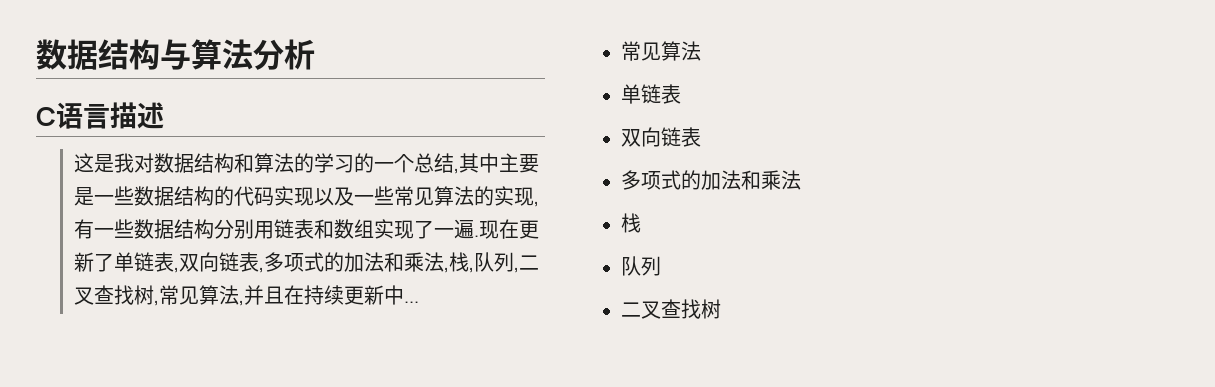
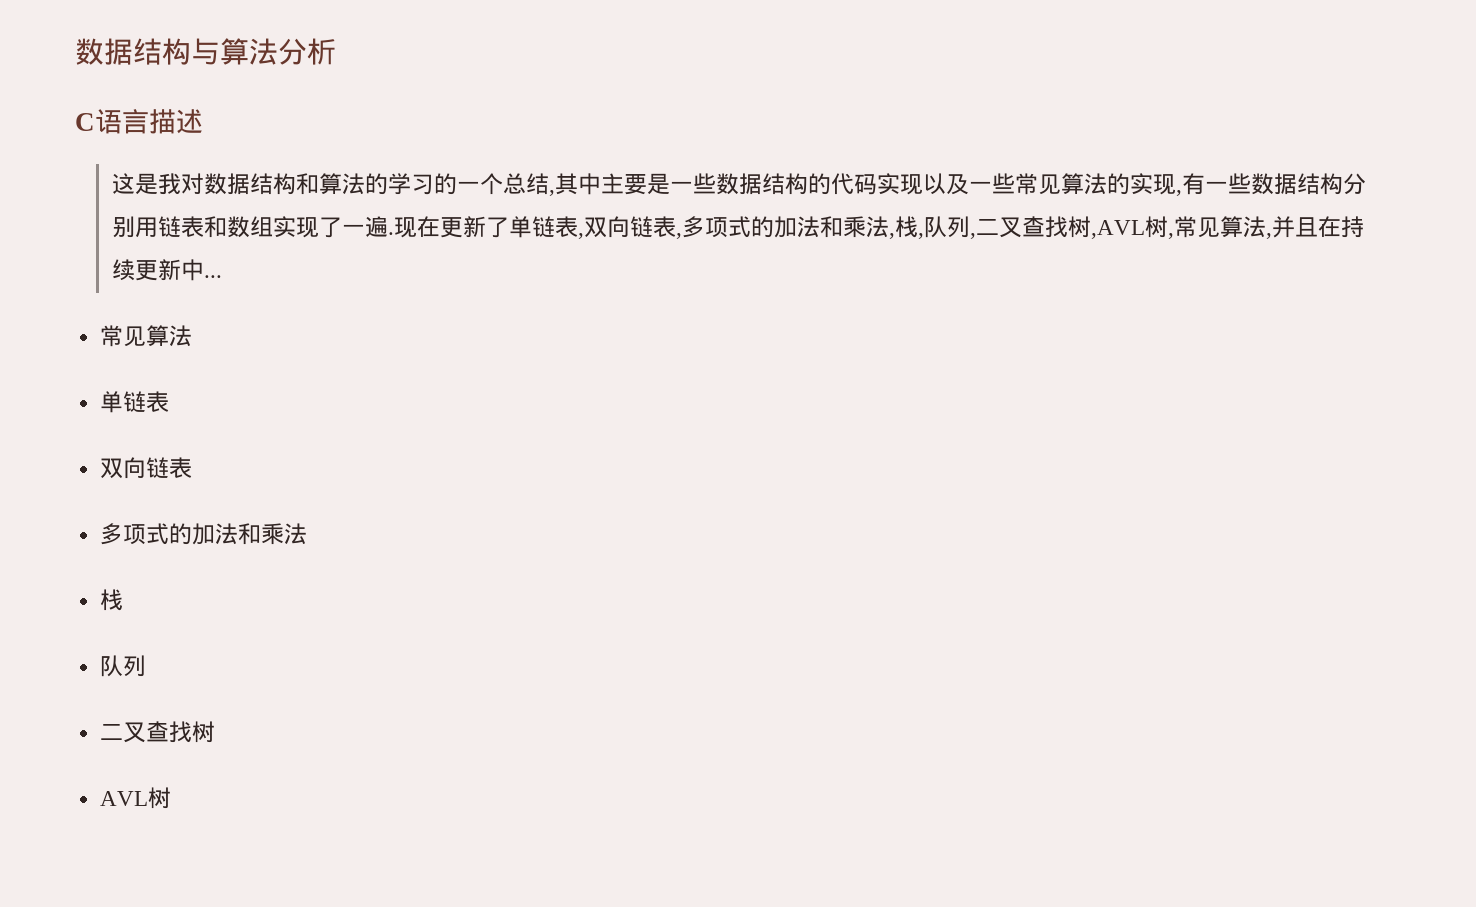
- 现在更新了单链表,双向链表,多项式的加法和乘法,栈,队列,二叉查找树,常见算法,并且在持续更新中...
+ 现在更新了单链表,双向链表,多项式的加法和乘法,栈,队列,二叉查找树,AVL树,常见算法,并且在持续更新中...
+ AVL树

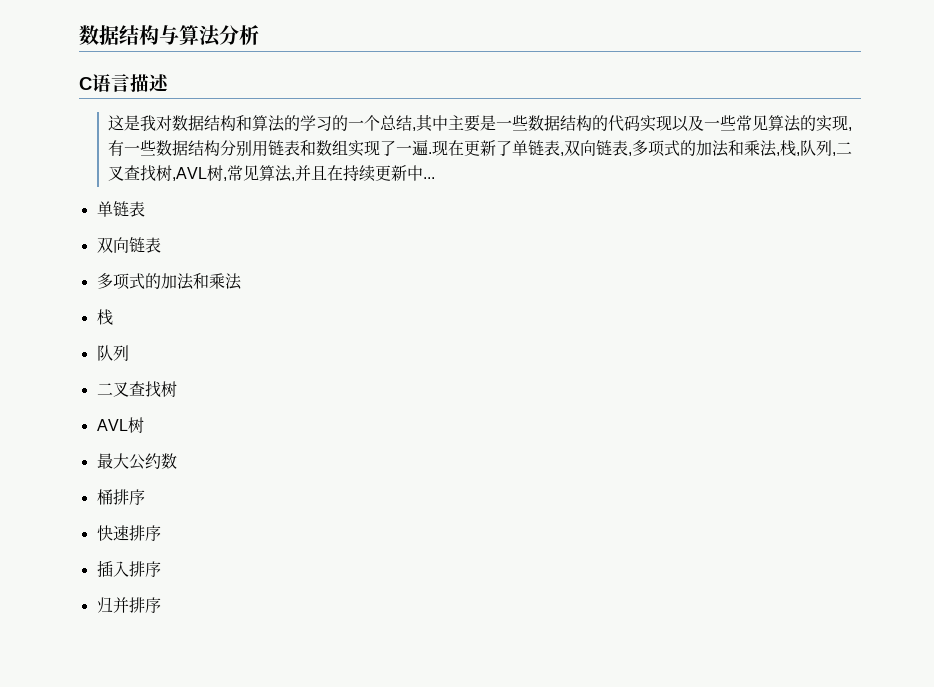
  现在更新了单链表,双向链表,多项式的加法和乘法,栈,队列,二叉查找树,AVL树,常见算法,并且在持续更新中...
- 常见算法
+ 最大公约数
+ 桶排序
+ 快速排序
+ 插入排序
+ 归并排序

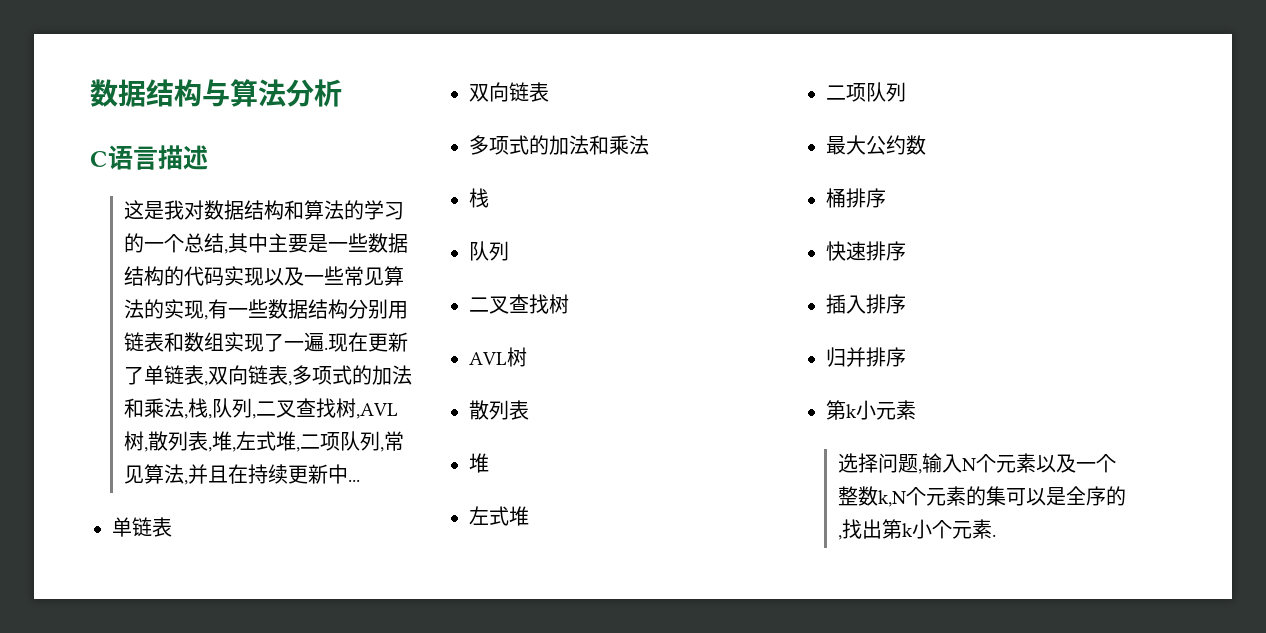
- 现在更新了单链表,双向链表,多项式的加法和乘法,栈,队列,二叉查找树,AVL树,常见算法,并且在持续更新中...
+ 现在更新了单链表,双向链表,多项式的加法和乘法,栈,队列,二叉查找树,AVL树,散列表,堆,左式堆,二项队列,常见算法,并且在持续更新中...
  AVL树
+ 散列表
+ 堆
+ 左式堆
+ 二项队列
+ 第k小元素
+ 选择问题,输入N个元素以及一个整数k,N个元素的集可以是全序的,找出第k小个元素.

